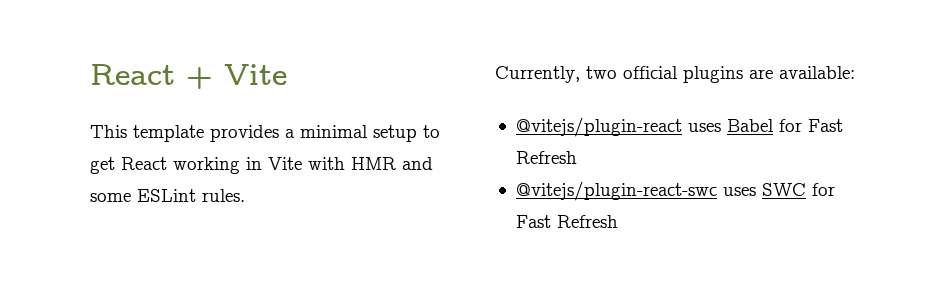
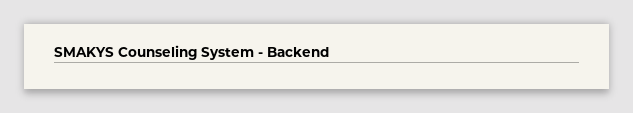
- React + Vite
- This template provides a minimal setup to get React working in Vite with HMR and some ESLint rules.
- Currently, two official plugins are available:
- @vitejs/plugin-react uses Babel for Fast Refresh
- @vitejs/plugin-react-swc uses SWC for Fast Refresh
+ SMAKYS Counseling System - Backend

